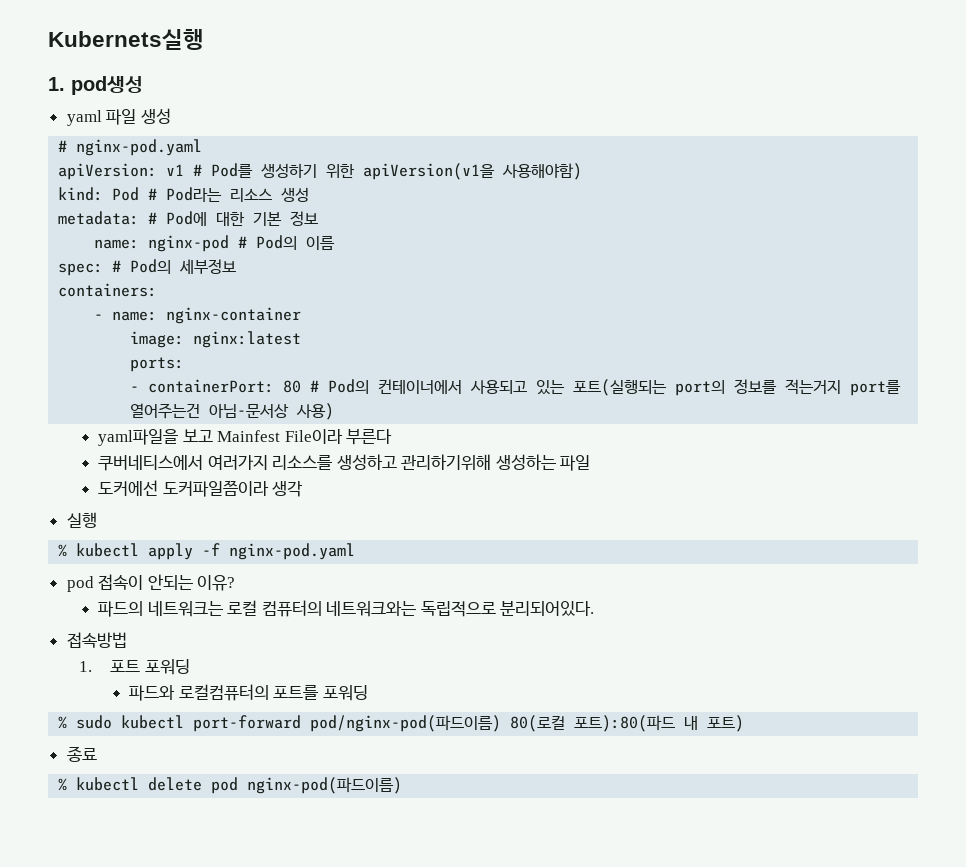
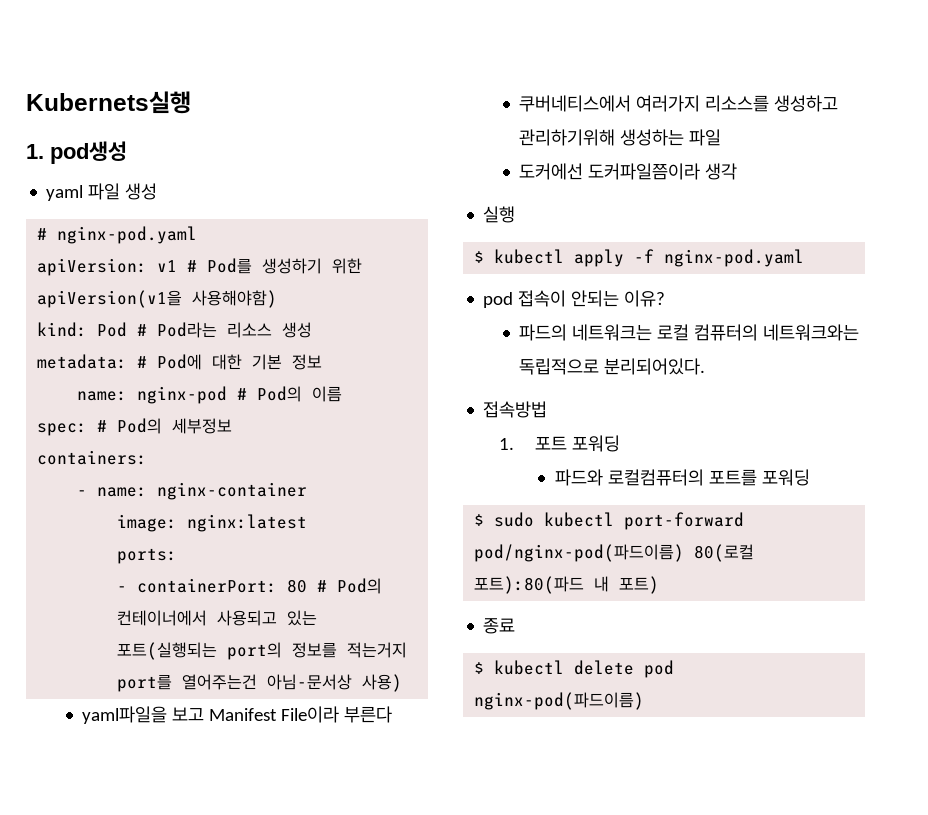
- yaml파일을 보고 Mainfest File이라 부른다
+ yaml파일을 보고 Manifest File이라 부른다
- % kubectl apply -f nginx-pod.yaml
+ $ kubectl apply -f nginx-pod.yaml
- % sudo kubectl port-forward pod/nginx-pod(파드이름) 80(로컬 포트):80(파드 내 포트)
+ $ sudo kubectl port-forward pod/nginx-pod(파드이름) 80(로컬 포트):80(파드 내 포트)
- % kubectl delete pod nginx-pod(파드이름)
+ $ kubectl delete pod nginx-pod(파드이름)

